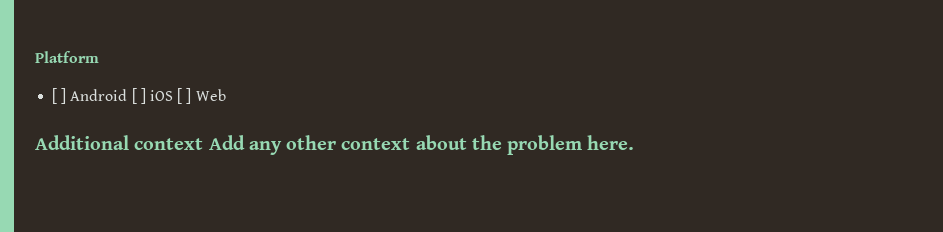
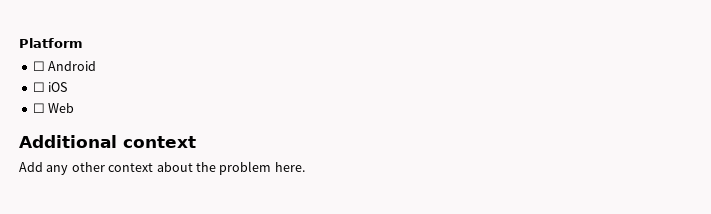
- [ ] Android [ ] iOS [ ] Web
+ ☐ Android
+ ☐ iOS
+ ☐ Web
- Additional context Add any other context about the problem here.
+ Additional context
+ Add any other context about the problem here.

